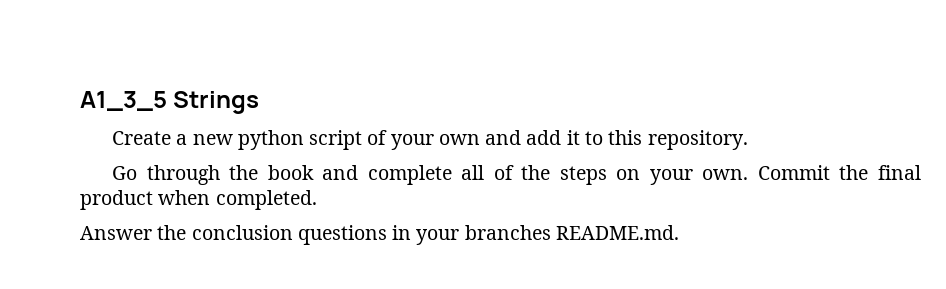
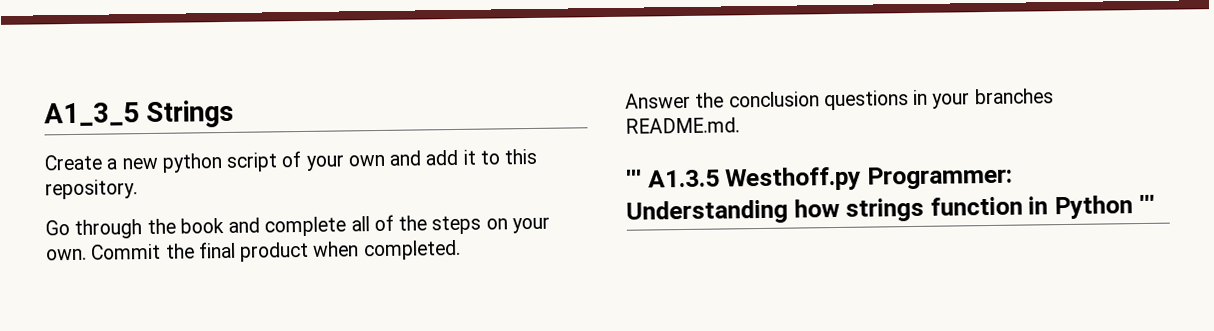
+ ''' A1.3.5 Westhoff.py Programmer: Understanding how strings function in Python '''

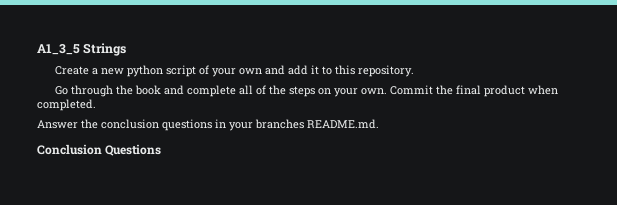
- ''' A1.3.5 Westhoff.py Programmer: Understanding how strings function in Python '''
+ Conclusion Questions

